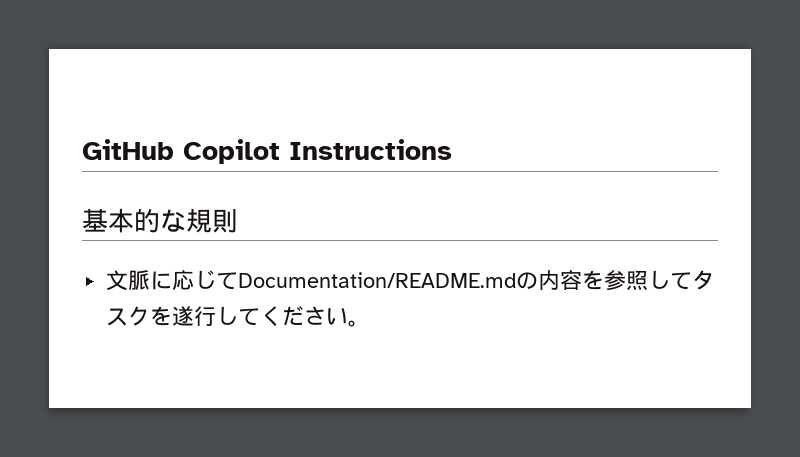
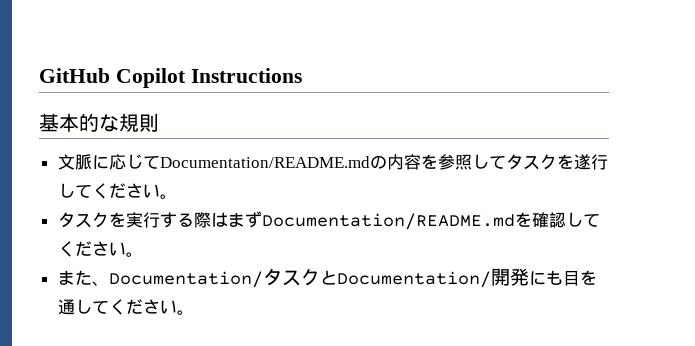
+ タスクを実行する際はまずDocumentation/README.mdを確認してください。
+ また、Documentation/タスクとDocumentation/開発にも目を通してください。

